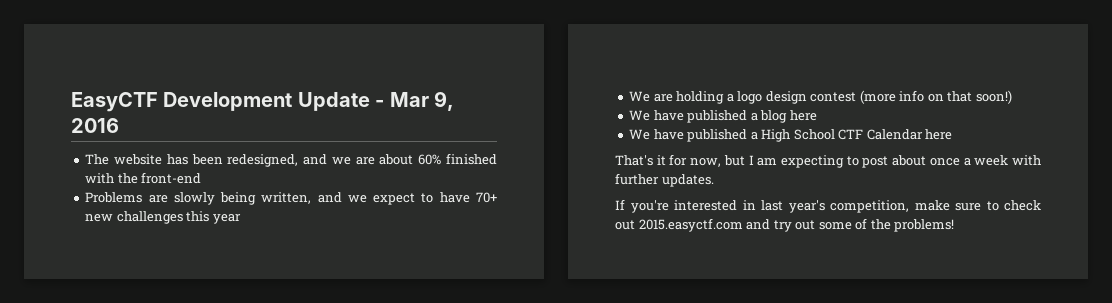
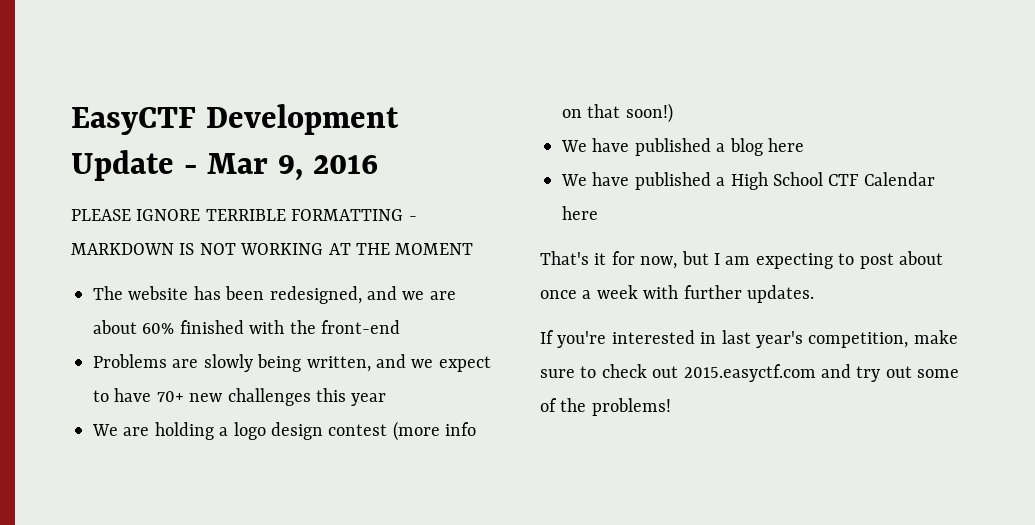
+ PLEASE IGNORE TERRIBLE FORMATTING - MARKDOWN IS NOT WORKING AT THE MOMENT

